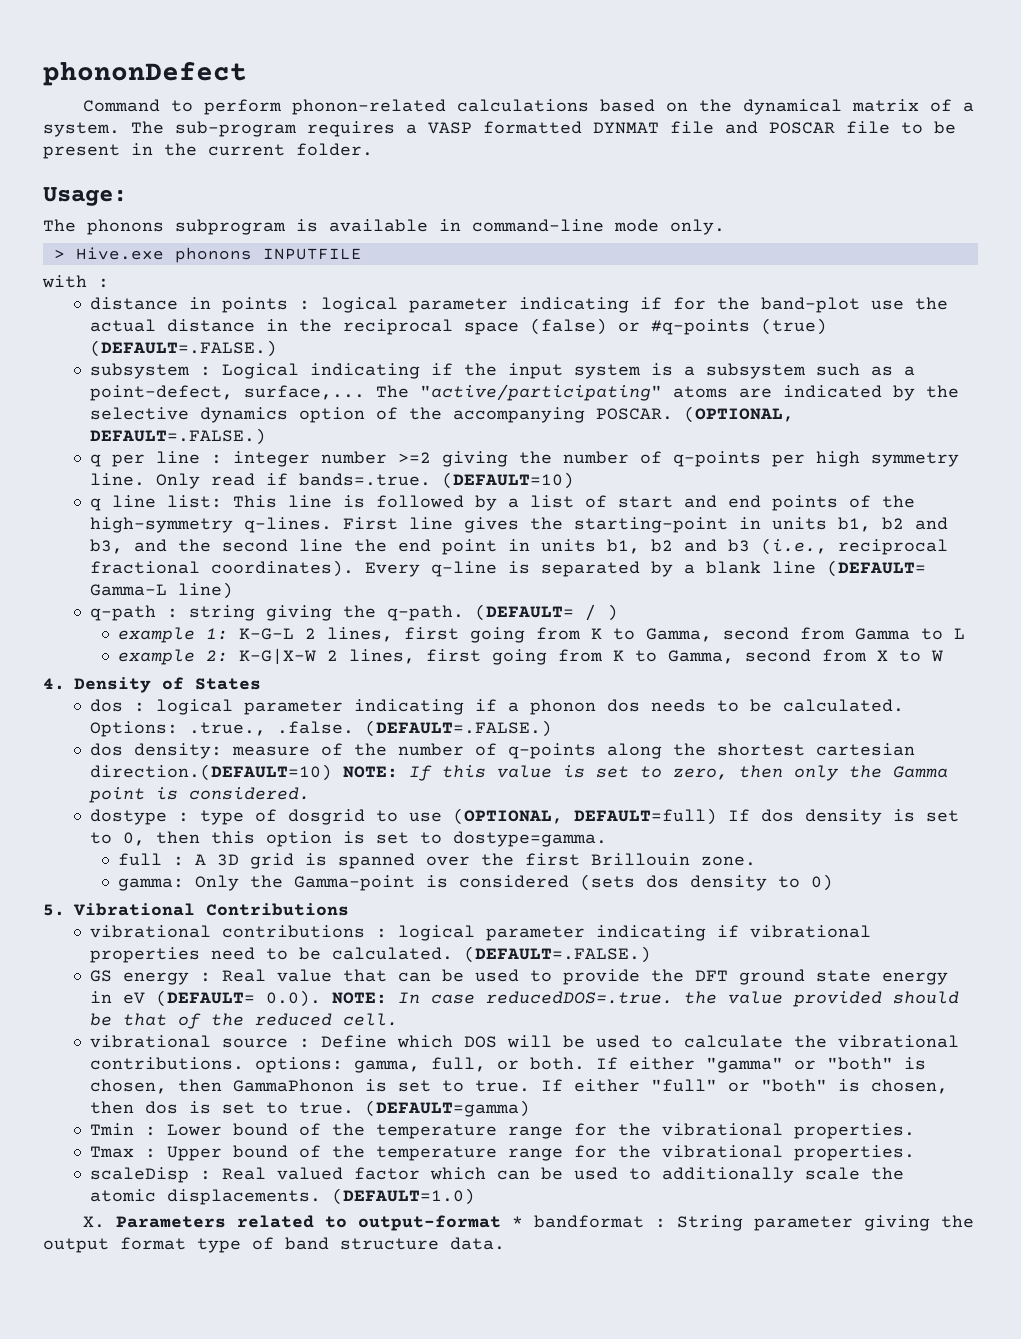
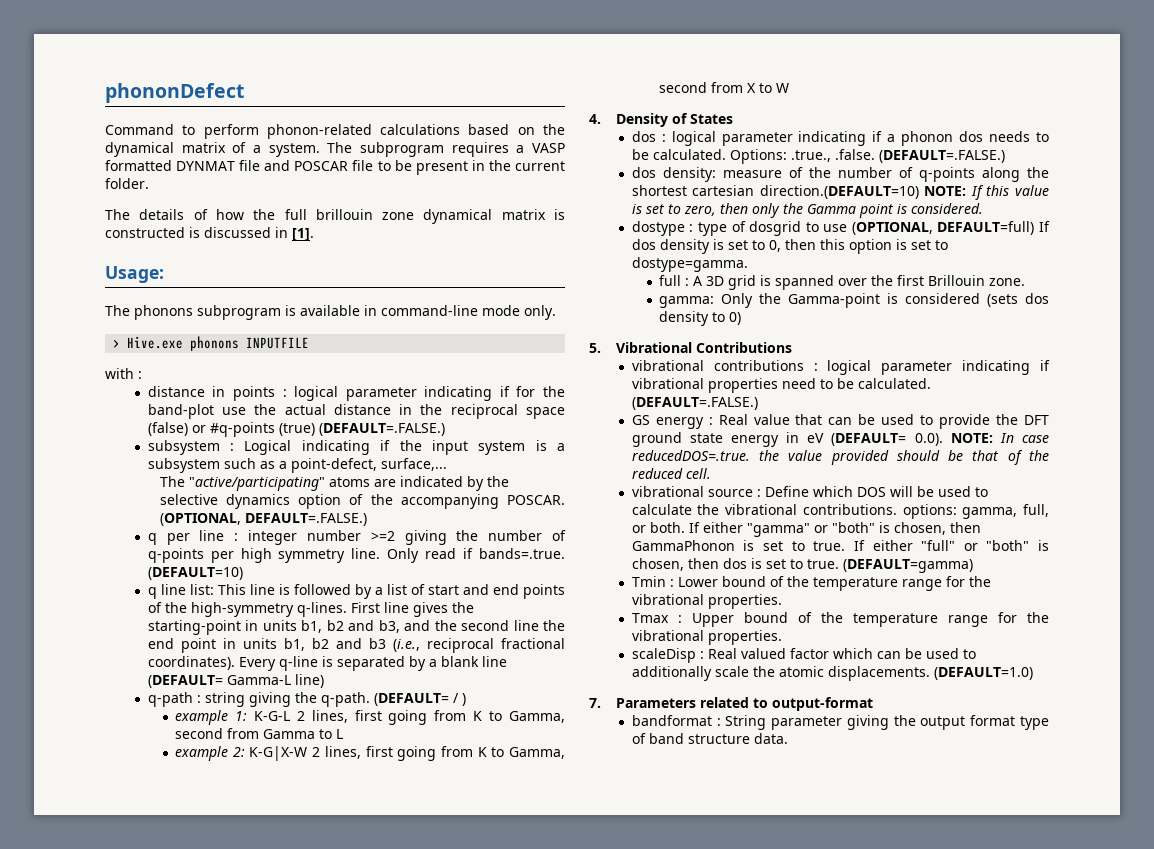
- The sub-program requires a VASP formatted DYNMAT file and POSCAR file to be present in the current folder.
+ The subprogram requires a VASP formatted DYNMAT file and POSCAR file to be present in the current folder.
+ The details of how the full brillouin zone dynamical matrix is constructed is discussed in [1].
- subsystem : Logical indicating if the input system is a subsystem such as a point-defect, surface,... The "active/participating" atoms are indicated by the selective dynamics option of the accompanying POSCAR.
+ subsystem : Logical indicating if the input system is a subsystem such as a point-defect, surface,...
+ The "active/participating" atoms are indicated by the selective dynamics option of the accompanying POSCAR.
- X. Parameters related to output-format * bandformat : String parameter giving the output format type of band structure data.
+ 7. Parameters related to output-format
+ bandformat : String parameter giving the output format type of band structure data.

